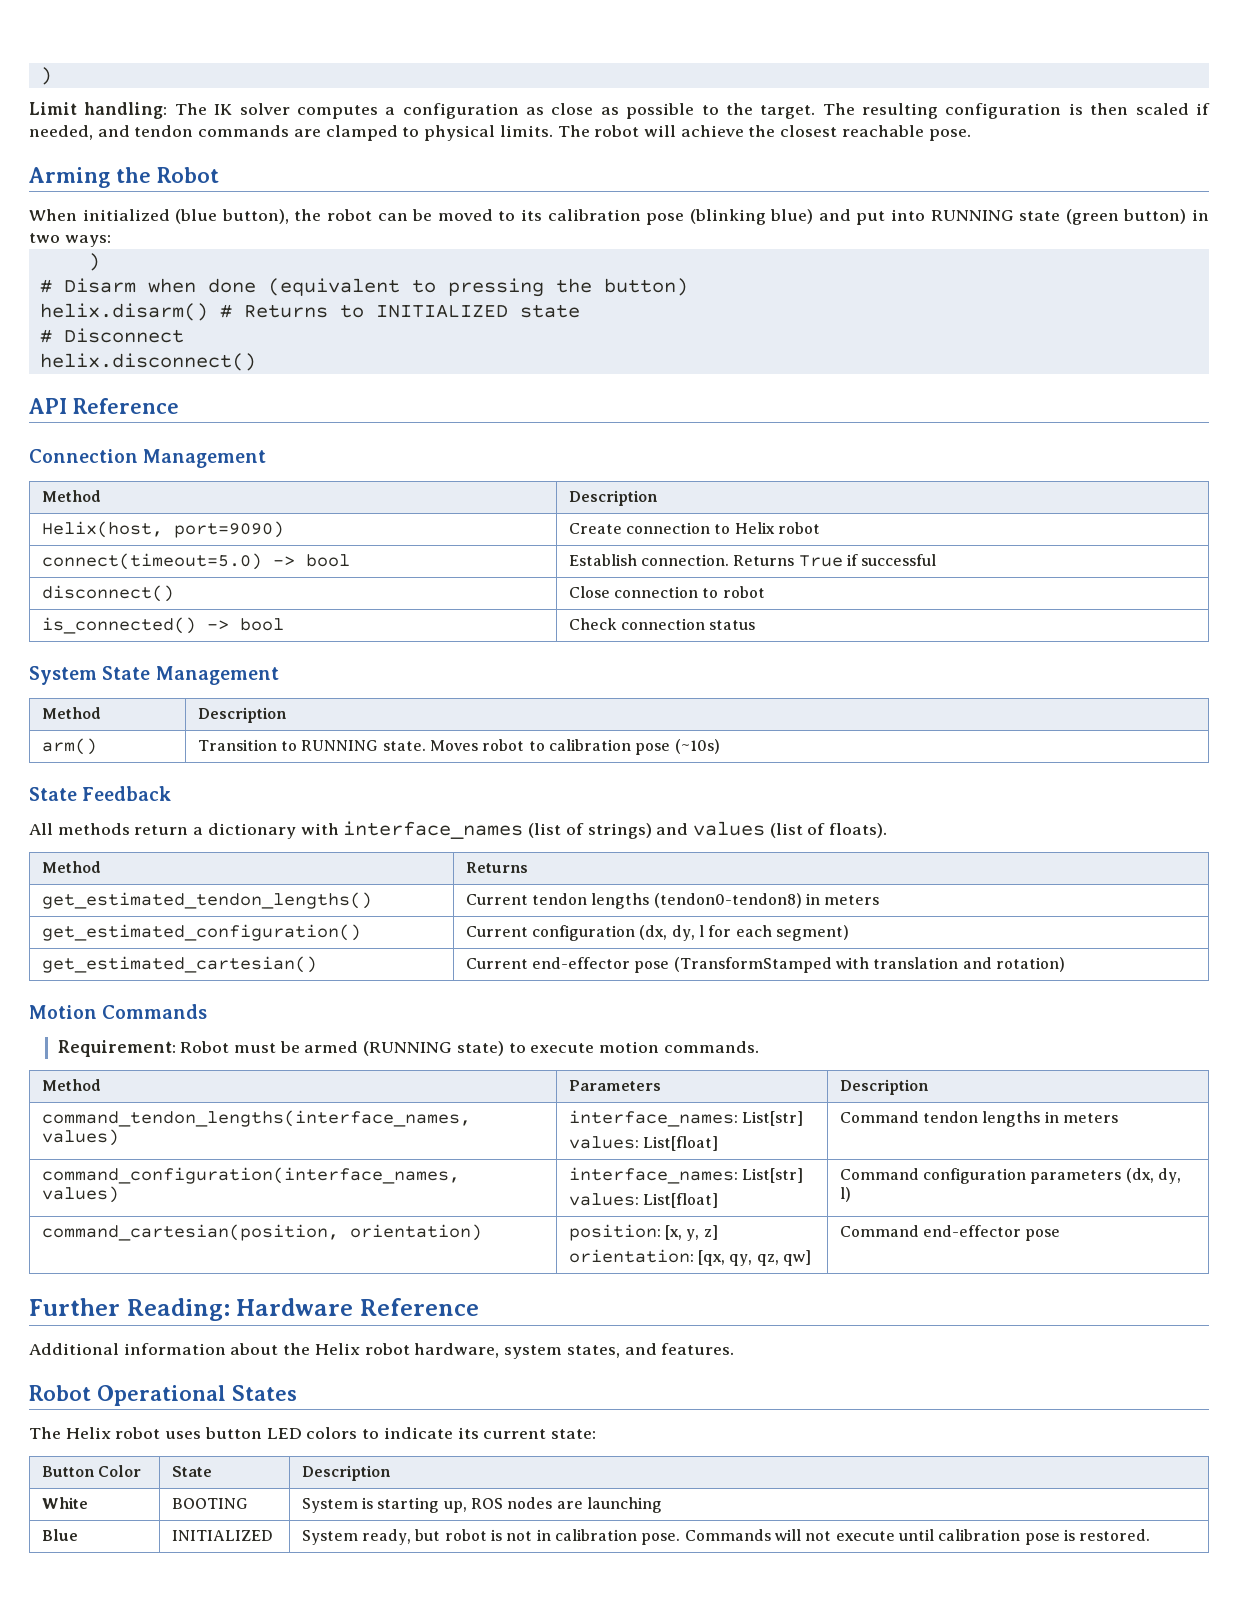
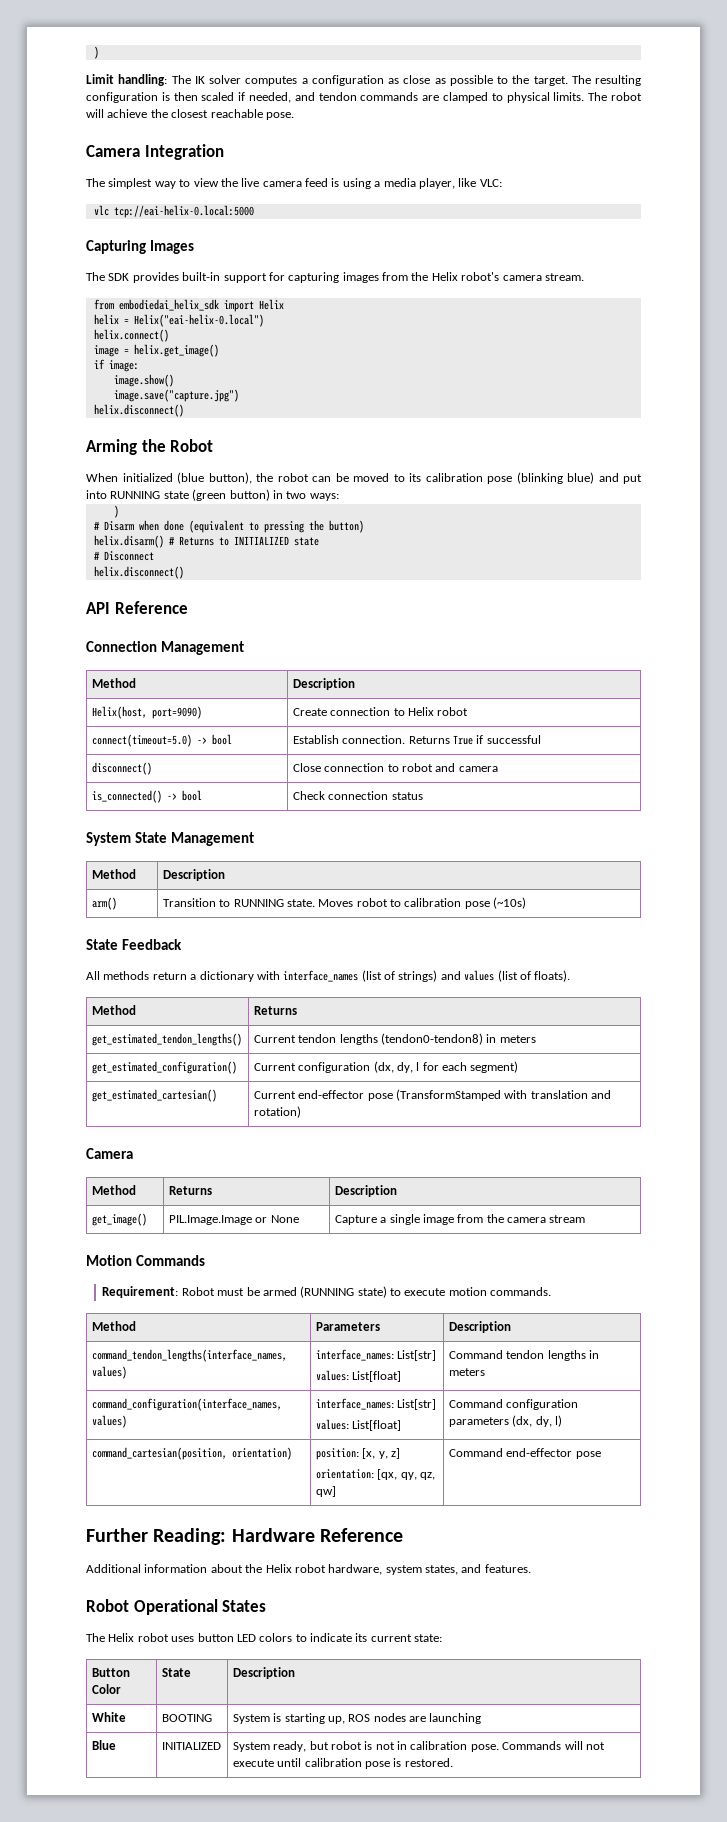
+ Camera Integration
+ The simplest way to view the live camera feed is using a media player, like VLC:
+ vlc tcp://eai-helix-0.local:5000
+ Capturing Images
+ The SDK provides built-in support for capturing images from the Helix robot's camera stream.
+ from embodiedai_helix_sdk import Helix
+ helix = Helix("eai-helix-0.local")
+ helix.connect()
+ image = helix.get_image()
+ if image:
+ image.show()
+ image.save("capture.jpg")
+ helix.disconnect()
- disconnect() | Close connection to robot
+ disconnect() | Close connection to robot and camera
  get_estimated_cartesian() | Current end-effector pose (TransformStamped with translation and rotation)
+ Camera
+ Method | Returns | Description
+ get_image() | PIL.Image.Image or None | Capture a single image from the camera stream

